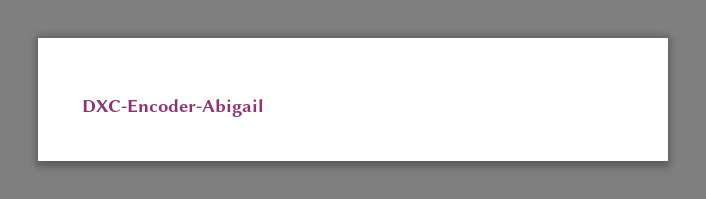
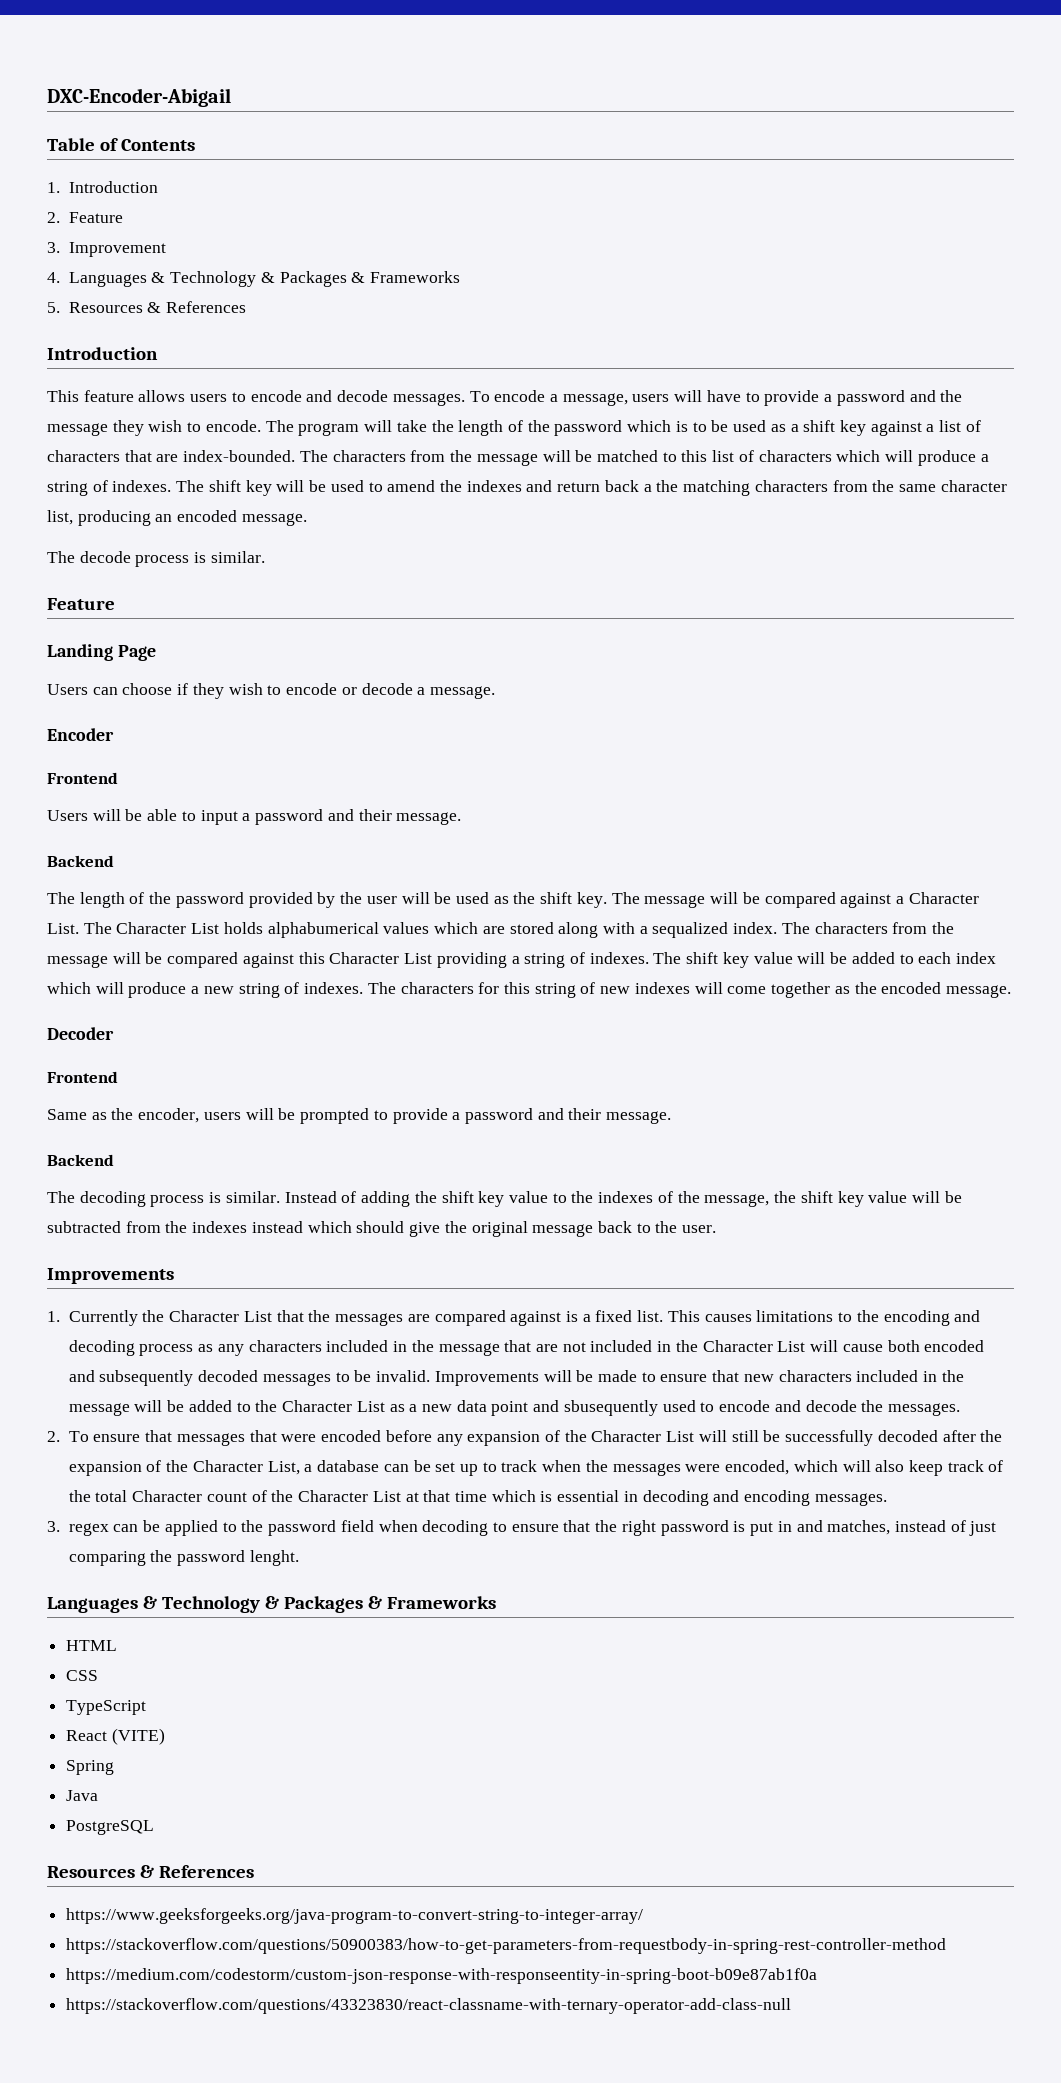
+ Table of Contents
+ 1. Introduction
+ 2. Feature
+ 3. Improvement
+ 4. Languages & Technology & Packages & Frameworks
+ 5. Resources & References
+ Introduction
+ This feature allows users to encode and decode messages. To encode a message, users will have to provide a password and the message they wish to encode. The program will take the length of the password which is to be used as a shift key against a list of characters that are index-bounded. The characters from the message will be matched to this list of characters which will produce a string of indexes. The shift key will be used to amend the indexes and return back a the matching characters from the same character list, producing an encoded message.
+ The decode process is similar.
+ Feature
+ Landing Page
+ Users can choose if they wish to encode or decode a message.
+ Encoder
+ Frontend
+ Users will be able to input a password and their message.
+ Backend
+ The length of the password provided by the user will be used as the shift key. The message will be compared against a Character List. The Character List holds alphabumerical values which are stored along with a sequalized index. The characters from the message will be compared against this Character List providing a string of indexes. The shift key value will be added to each index which will produce a new string of indexes. The characters for this string of new indexes will come together as the encoded message.
+ Decoder
+ Frontend
+ Same as the encoder, users will be prompted to provide a password and their message.
+ Backend
+ The decoding process is similar. Instead of adding the shift key value to the indexes of the message, the shift key value will be subtracted from the indexes instead which should give the original message back to the user.
+ Improvements
+ 1. Currently the Character List that the messages are compared against is a fixed list. This causes limitations to the encoding and decoding process as any characters included in the message that are not included in the Character List will cause both encoded and subsequently decoded messages to be invalid. Improvements will be made to ensure that new characters included in the message will be added to the Character List as a new data point and sbusequently used to encode and decode the messages.
+ 2. To ensure that messages that were encoded before any expansion of the Character List will still be successfully decoded after the expansion of the Character List, a database can be set up to track when the messages were encoded, which will also keep track of the total Character count of the Character List at that time which is essential in decoding and encoding messages.
+ 3. regex can be applied to the password field when decoding to ensure that the right password is put in and matches, instead of just comparing the password lenght.
+ Languages & Technology & Packages & Frameworks
+ HTML
+ CSS
+ TypeScript
+ React (VITE)
+ Spring
+ Java
+ PostgreSQL
+ Resources & References
+ https://www.geeksforgeeks.org/java-program-to-convert-string-to-integer-array/
+ https://stackoverflow.com/questions/50900383/how-to-get-parameters-from-requestbody-in-spring-rest-controller-method
+ https://medium.com/codestorm/custom-json-response-with-responseentity-in-spring-boot-b09e87ab1f0a
+ https://stackoverflow.com/questions/43323830/react-classname-with-ternary-operator-add-class-null

